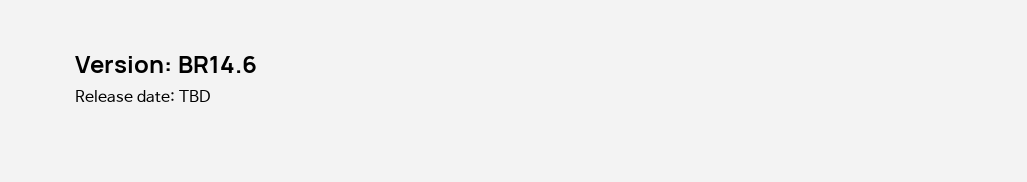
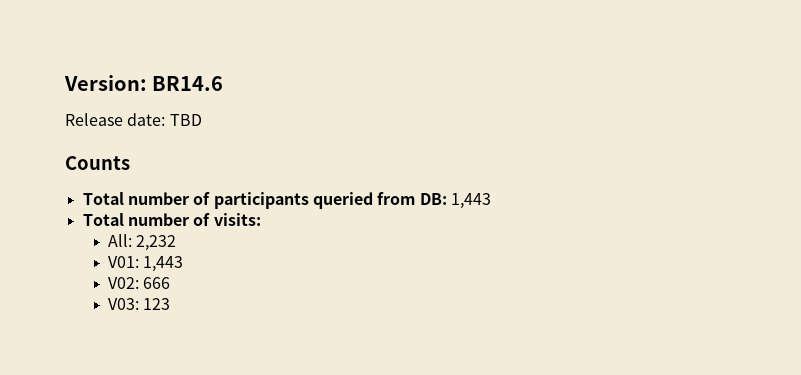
+ Counts
+ Total number of participants queried from DB: 1,443
+ Total number of visits:
+ All: 2,232
+ V01: 1,443
+ V02: 666
+ V03: 123

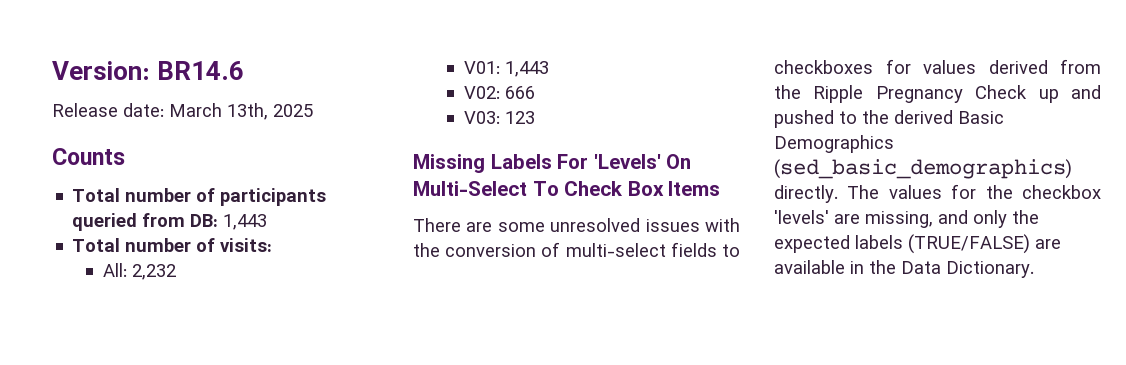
- Release date: TBD
+ Release date: March 13th, 2025
+ Missing Labels For 'Levels' On Multi-Select To Check Box Items
+ There are some unresolved issues with the conversion of multi-select fields to checkboxes for values derived from the Ripple Pregnancy Check up and pushed to the derived Basic Demographics (sed_basic_demographics) directly. The values for the checkbox 'levels' are missing, and only the expected labels (TRUE/FALSE) are available in the Data Dictionary.

